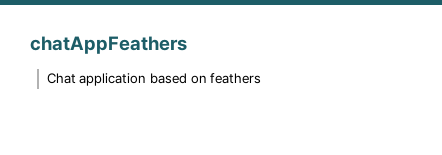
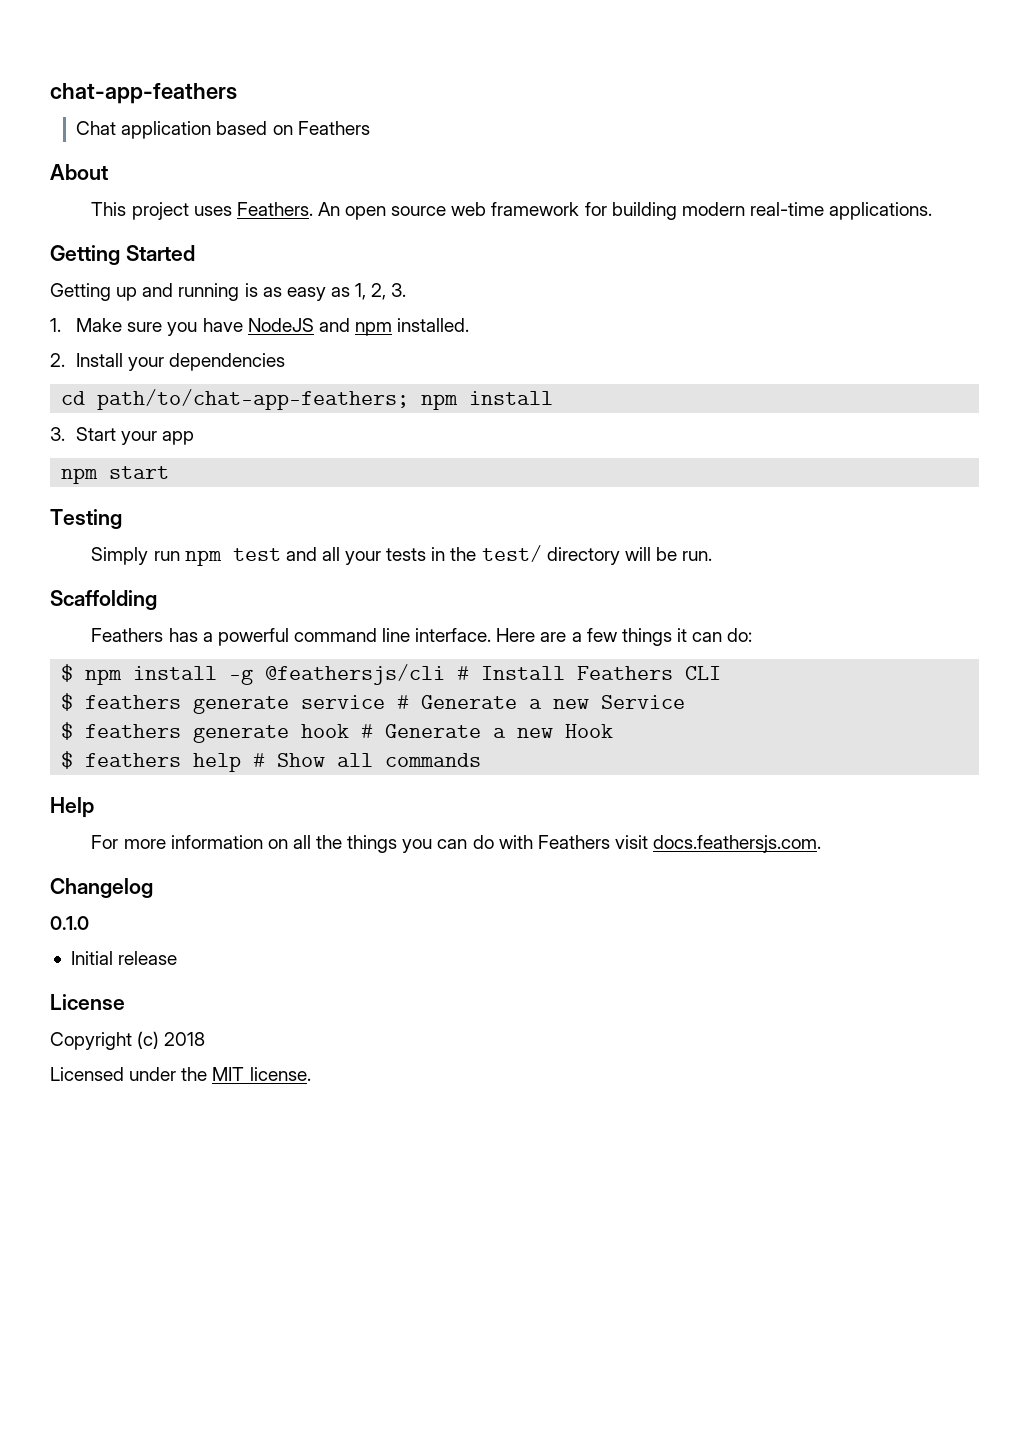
- chatAppFeathers
+ chat-app-feathers
- Chat application based on feathers
+ Chat application based on Feathers
+ About
+ This project uses Feathers. An open source web framework for building modern real-time applications.
+ Getting Started
+ Getting up and running is as easy as 1, 2, 3.
+ 1. Make sure you have NodeJS and npm installed.
+ 2. Install your dependencies
+ cd path/to/chat-app-feathers; npm install
+ 3. Start your app
+ npm start
+ Testing
+ Simply run npm test and all your tests in the test/ directory will be run.
+ Scaffolding
+ Feathers has a powerful command line interface. Here are a few things it can do:
+ $ npm install -g @feathersjs/cli # Install Feathers CLI
+ $ feathers generate service # Generate a new Service
+ $ feathers generate hook # Generate a new Hook
+ $ feathers help # Show all commands
+ Help
+ For more information on all the things you can do with Feathers visit docs.feathersjs.com.
+ Changelog
+ 0.1.0
+ Initial release
+ License
+ Copyright (c) 2018
+ Licensed under the MIT license.

